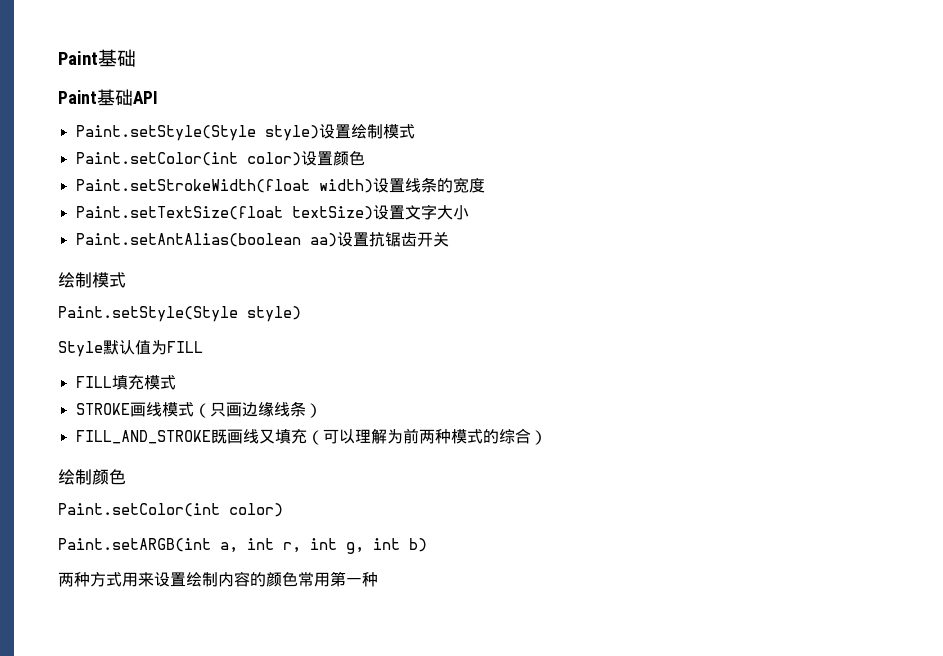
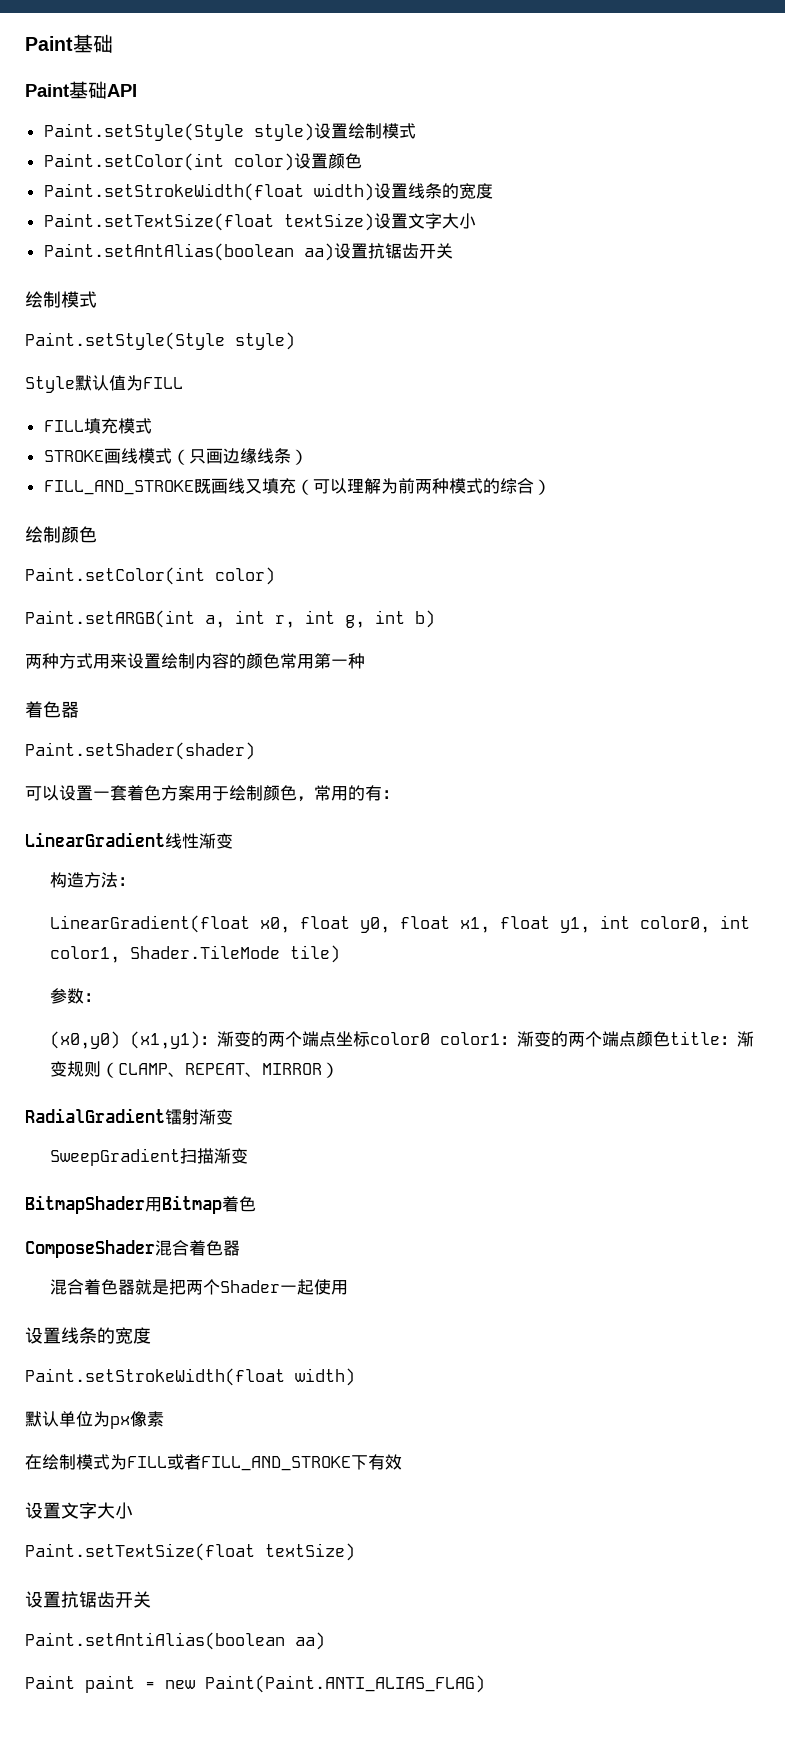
  两种方式用来设置绘制内容的颜色常用第一种
+ 着色器
+ Paint.setShader(shader)
+ 可以设置一套着色方案用于绘制颜色，常用的有：
+ LinearGradient线性渐变
+ 构造方法：
+ LinearGradient(float x0, float y0, float x1, float y1, int color0, int color1, Shader.TileMode tile)
+ 参数：
+ (x0,y0) (x1,y1)：渐变的两个端点坐标color0 color1：渐变的两个端点颜色title：渐变规则（CLAMP、REPEAT、MIRROR）
+ RadialGradient镭射渐变
+ SweepGradient扫描渐变
+ BitmapShader用Bitmap着色
+ ComposeShader混合着色器
+ 混合着色器就是把两个Shader一起使用
+ 设置线条的宽度
+ Paint.setStrokeWidth(float width)
+ 默认单位为px像素
+ 在绘制模式为FILL或者FILL_AND_STROKE下有效
+ 设置文字大小
+ Paint.setTextSize(float textSize)
+ 设置抗锯齿开关
+ Paint.setAntiAlias(boolean aa)
+ Paint paint = new Paint(Paint.ANTI_ALIAS_FLAG)

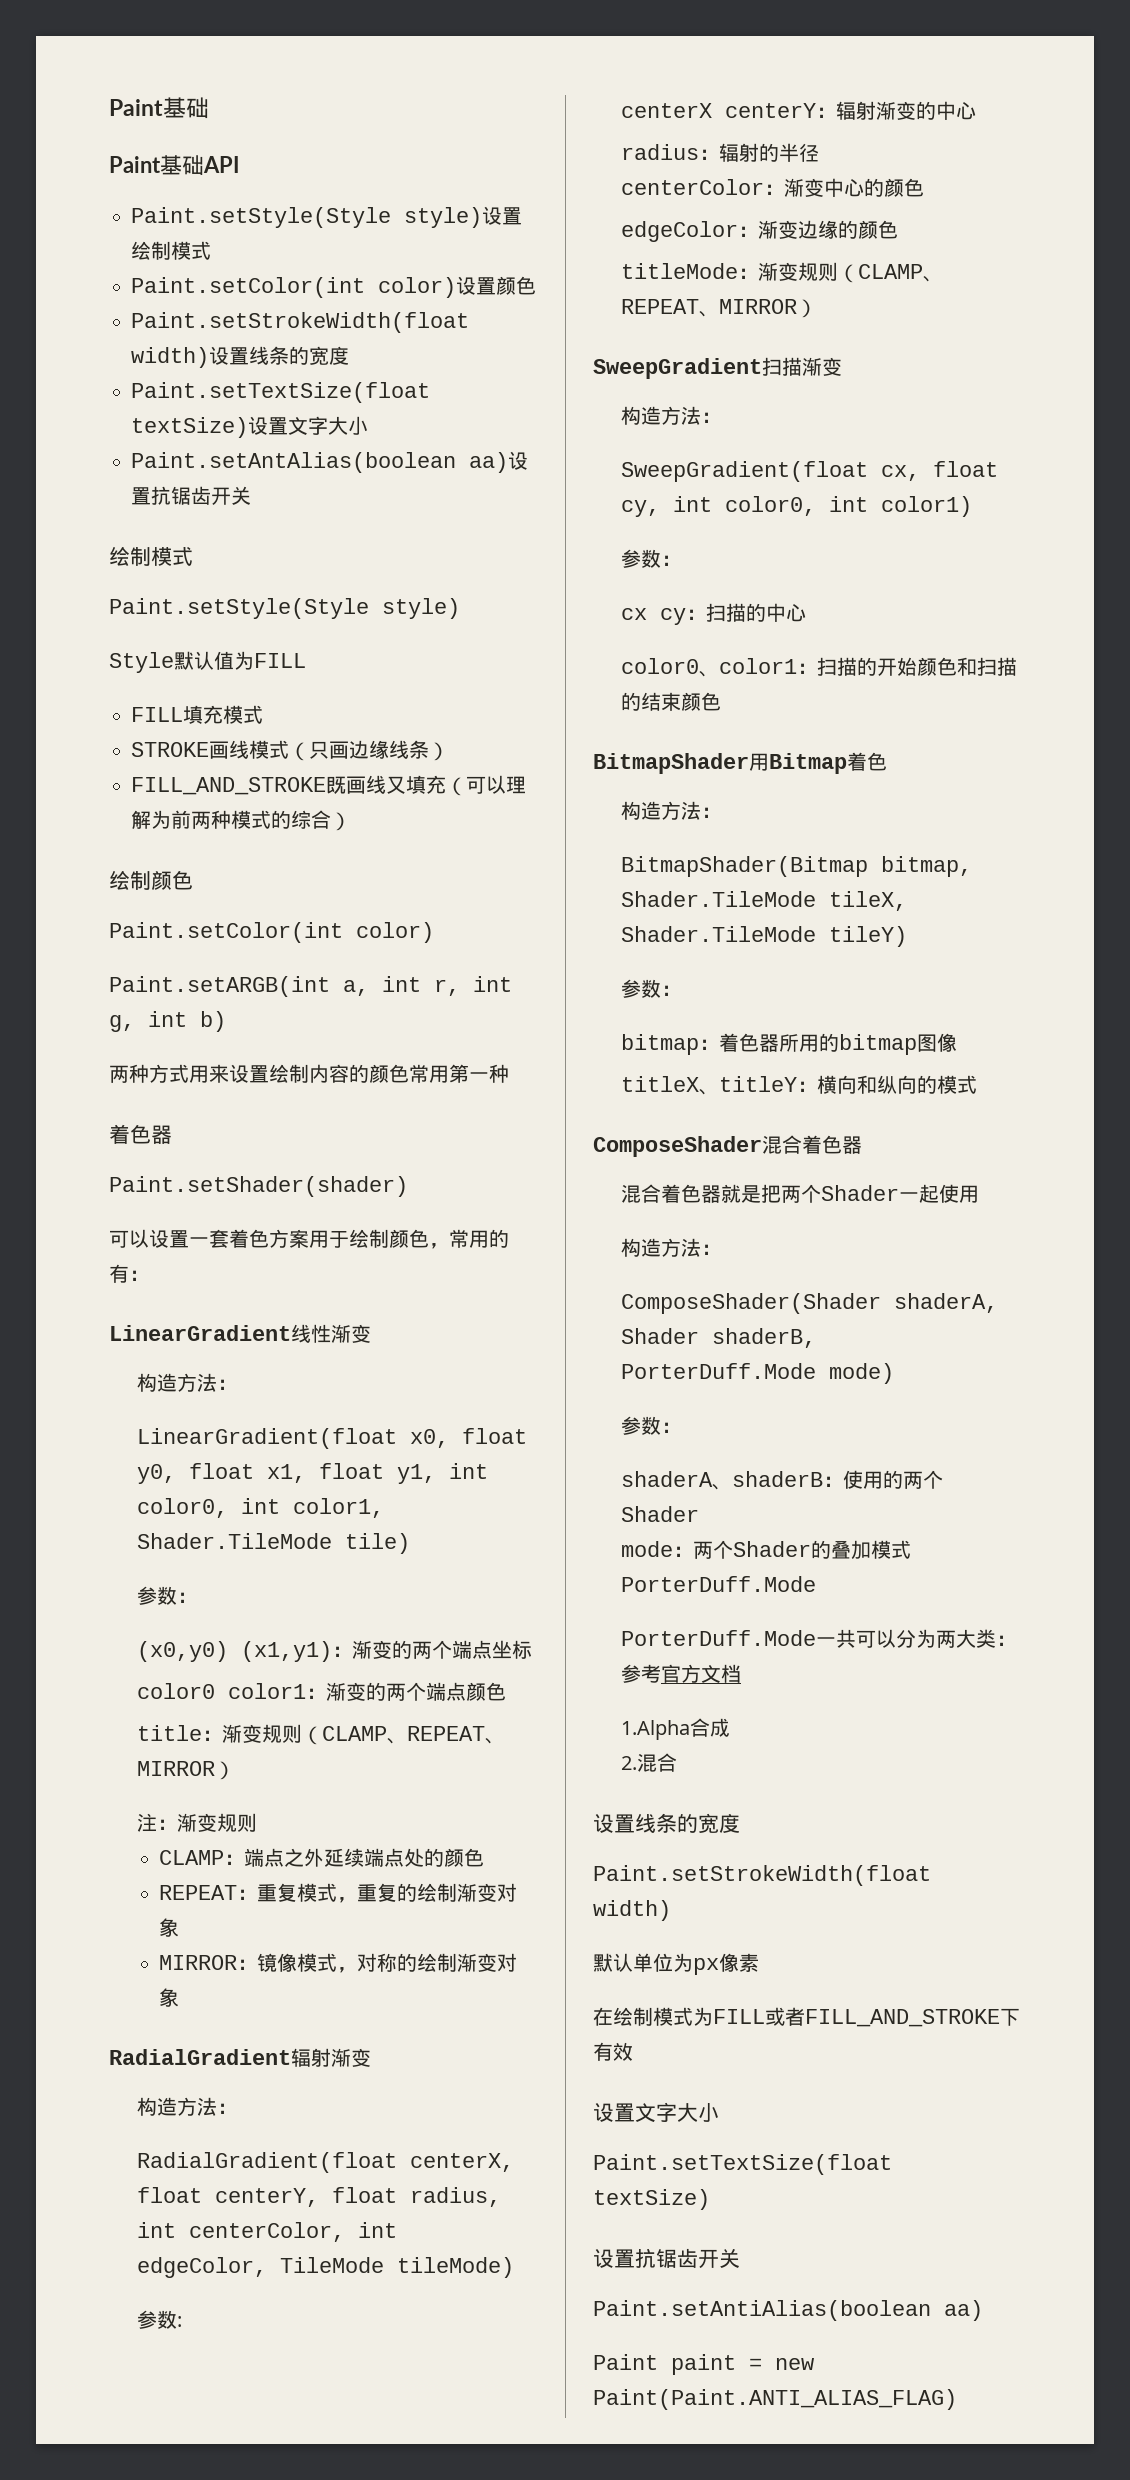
- (x0,y0) (x1,y1)：渐变的两个端点坐标color0 color1：渐变的两个端点颜色title：渐变规则（CLAMP、REPEAT、MIRROR）
+ (x0,y0) (x1,y1)：渐变的两个端点坐标
+ color0 color1：渐变的两个端点颜色
+ title：渐变规则（CLAMP、REPEAT、MIRROR）
+ 注：渐变规则
+ CLAMP：端点之外延续端点处的颜色
+ REPEAT：重复模式，重复的绘制渐变对象
+ MIRROR：镜像模式，对称的绘制渐变对象
- RadialGradient镭射渐变
+ RadialGradient辐射渐变
+ 构造方法：
+ RadialGradient(float centerX, float centerY, float radius, int centerColor, int edgeColor, TileMode tileMode)
+ 参数:
+ centerX centerY：辐射渐变的中心
+ radius：辐射的半径
+ centerColor：渐变中心的颜色
+ edgeColor：渐变边缘的颜色
+ titleMode：渐变规则（CLAMP、REPEAT、MIRROR）
  SweepGradient扫描渐变
+ 构造方法：
+ SweepGradient(float cx, float cy, int color0, int color1)
+ 参数：
+ cx cy：扫描的中心
+ color0、color1：扫描的开始颜色和扫描的结束颜色
  BitmapShader用Bitmap着色
+ 构造方法：
+ BitmapShader(Bitmap bitmap, Shader.TileMode tileX, Shader.TileMode tileY)
+ 参数：
+ bitmap：着色器所用的bitmap图像
+ titleX、titleY：横向和纵向的模式
  混合着色器就是把两个Shader一起使用
+ 构造方法：
+ ComposeShader(Shader shaderA, Shader shaderB, PorterDuff.Mode mode)
+ 参数：
+ shaderA、shaderB：使用的两个Shader
+ mode：两个Shader的叠加模式PorterDuff.Mode
+ PorterDuff.Mode一共可以分为两大类：参考官方文档
+ 1.Alpha合成
+ 2.混合

